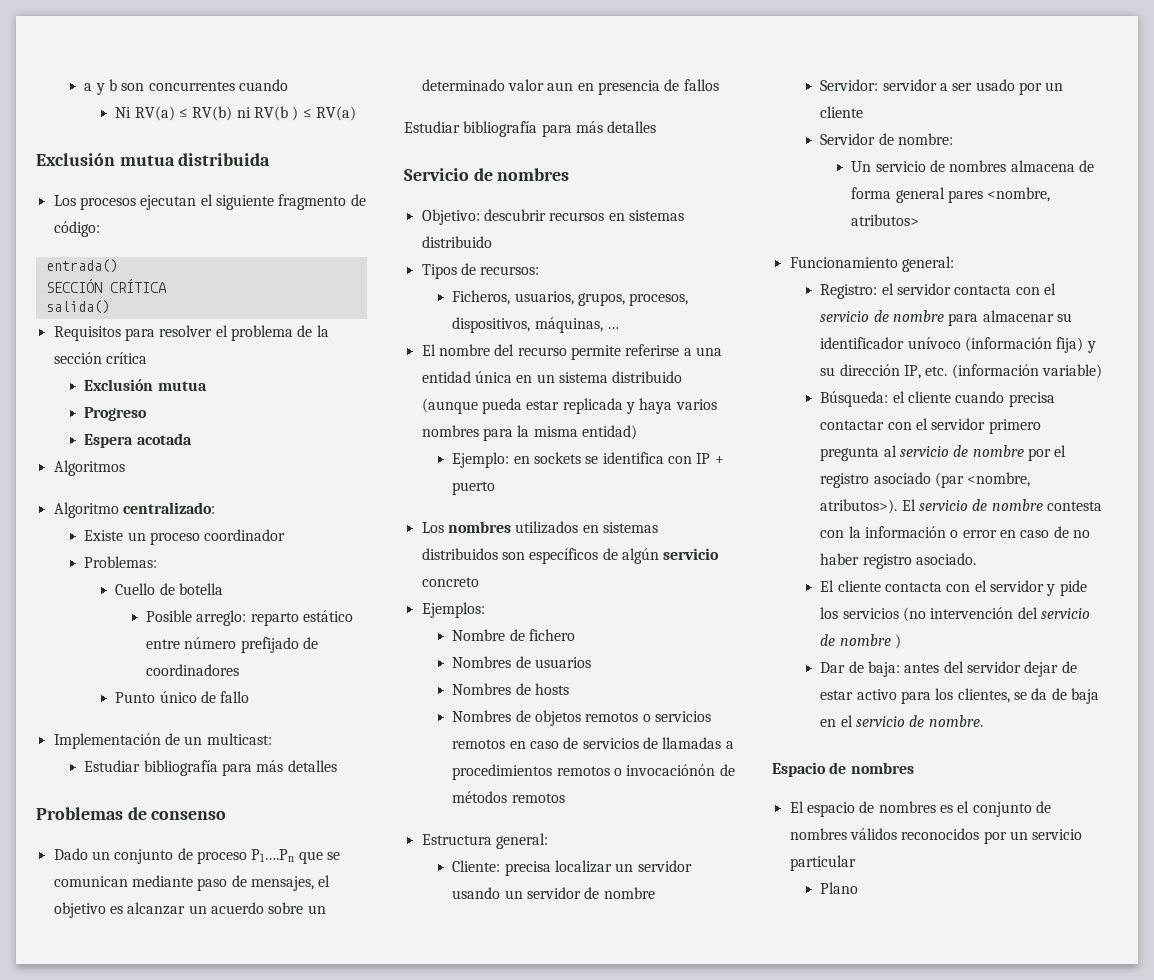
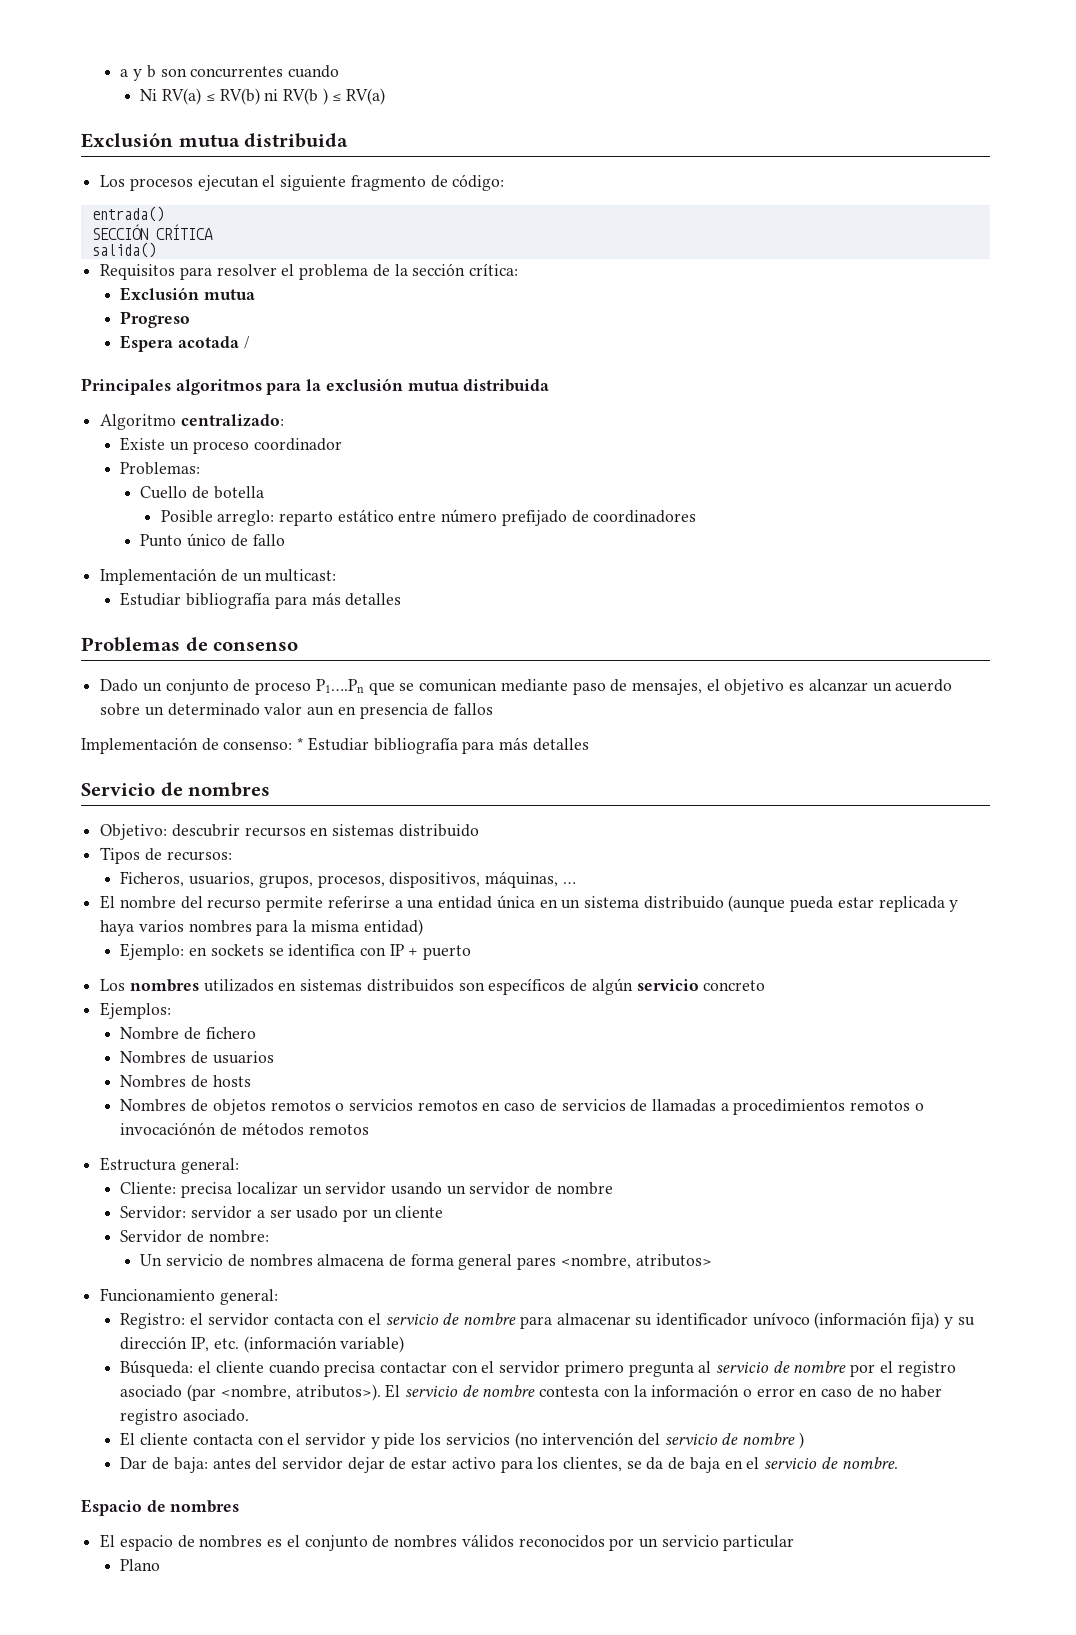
- Requisitos para resolver el problema de la sección crítica
+ Requisitos para resolver el problema de la sección crítica:
- Espera acotada
- Algoritmos
+ Espera acotada /
+ Principales algoritmos para la exclusión mutua distribuida
  Dado un conjunto de proceso P1….Pn que se comunican mediante paso de mensajes, el objetivo es alcanzar un acuerdo sobre un determinado valor aun en presencia de fallos
- Estudiar bibliografía para más detalles
+ Implementación de consenso: * Estudiar bibliografía para más detalles

